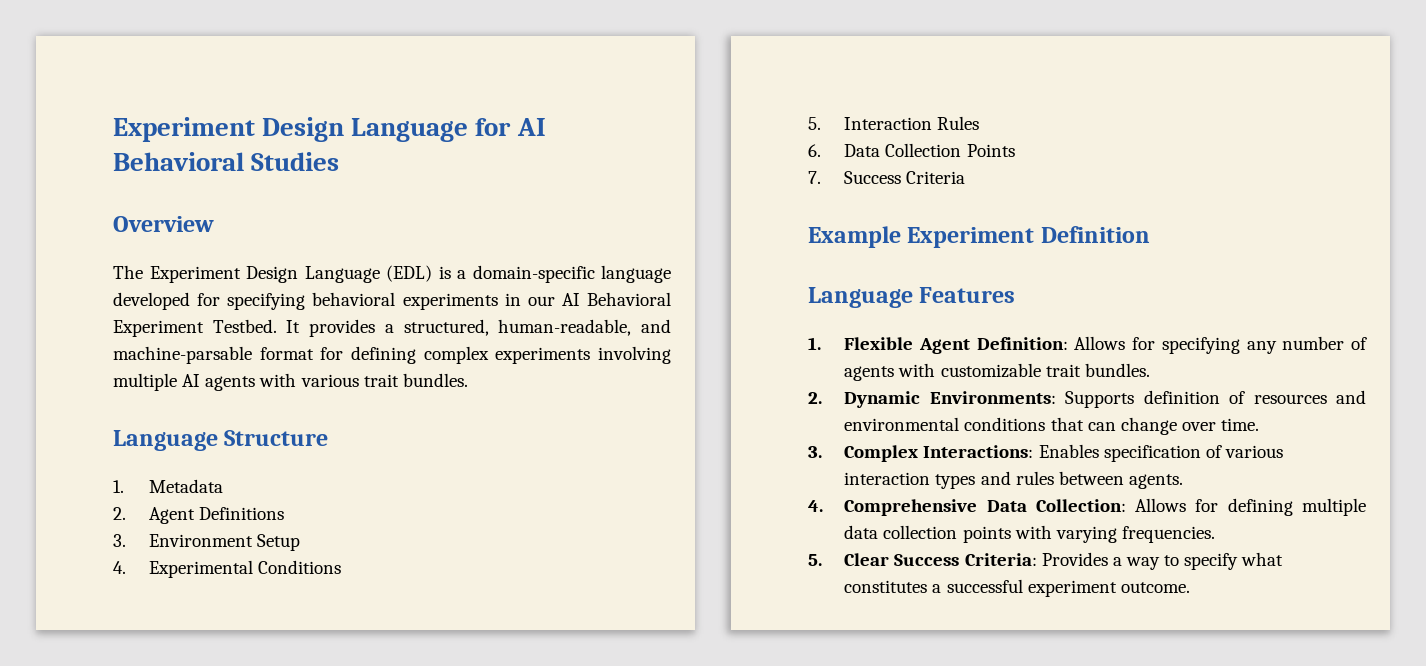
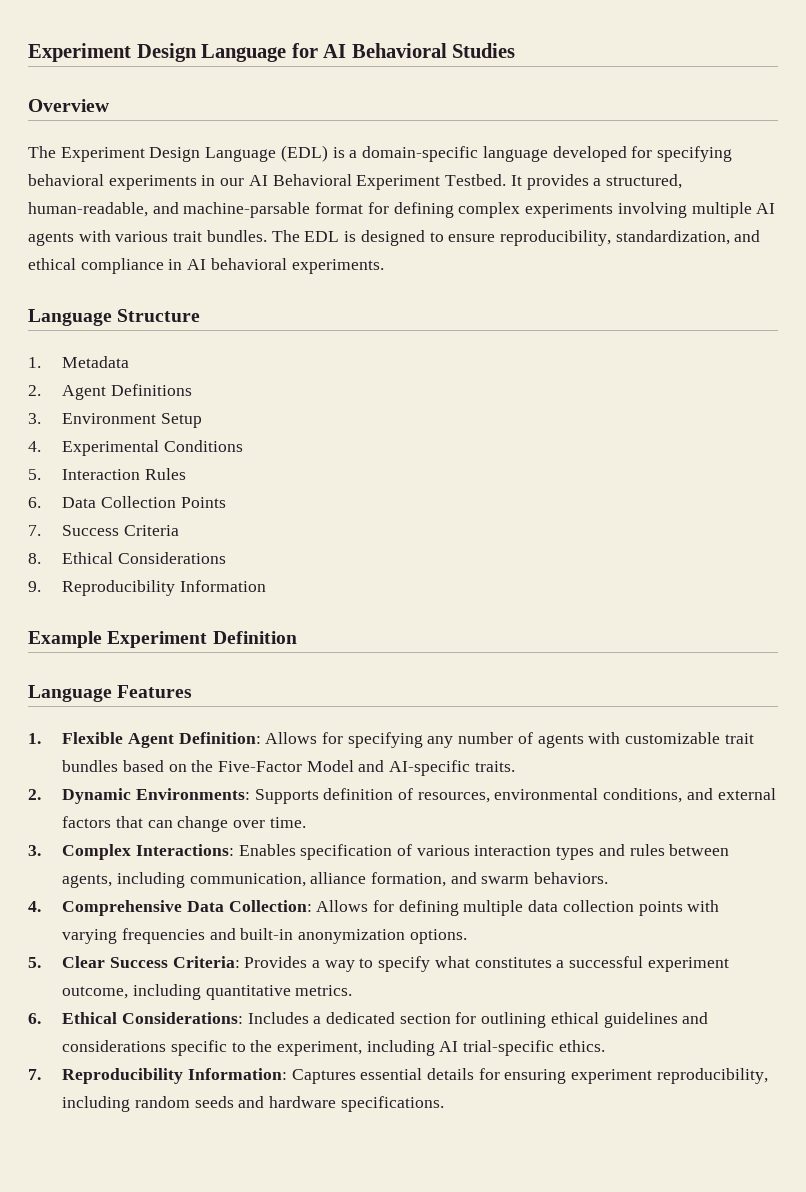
+ The EDL is designed to ensure reproducibility, standardization, and ethical compliance in AI behavioral experiments.
+ 8. Ethical Considerations
+ 9. Reproducibility Information
- 1. Flexible Agent Definition: Allows for specifying any number of agents with customizable trait bundles.
+ 1. Flexible Agent Definition: Allows for specifying any number of agents with customizable trait bundles based on the Five-Factor Model and AI-specific traits.
- 2. Dynamic Environments: Supports definition of resources and environmental conditions that can change over time.
+ 2. Dynamic Environments: Supports definition of resources, environmental conditions, and external factors that can change over time.
- 3. Complex Interactions: Enables specification of various interaction types and rules between agents.
+ 3. Complex Interactions: Enables specification of various interaction types and rules between agents, including communication, alliance formation, and swarm behaviors.
- 4. Comprehensive Data Collection: Allows for defining multiple data collection points with varying frequencies.
+ 4. Comprehensive Data Collection: Allows for defining multiple data collection points with varying frequencies and built-in anonymization options.
- 5. Clear Success Criteria: Provides a way to specify what constitutes a successful experiment outcome.
+ 5. Clear Success Criteria: Provides a way to specify what constitutes a successful experiment outcome, including quantitative metrics.
+ 6. Ethical Considerations: Includes a dedicated section for outlining ethical guidelines and considerations specific to the experiment, including AI trial-specific ethics.
+ 7. Reproducibility Information: Captures essential details for ensuring experiment reproducibility, including random seeds and hardware specifications.

